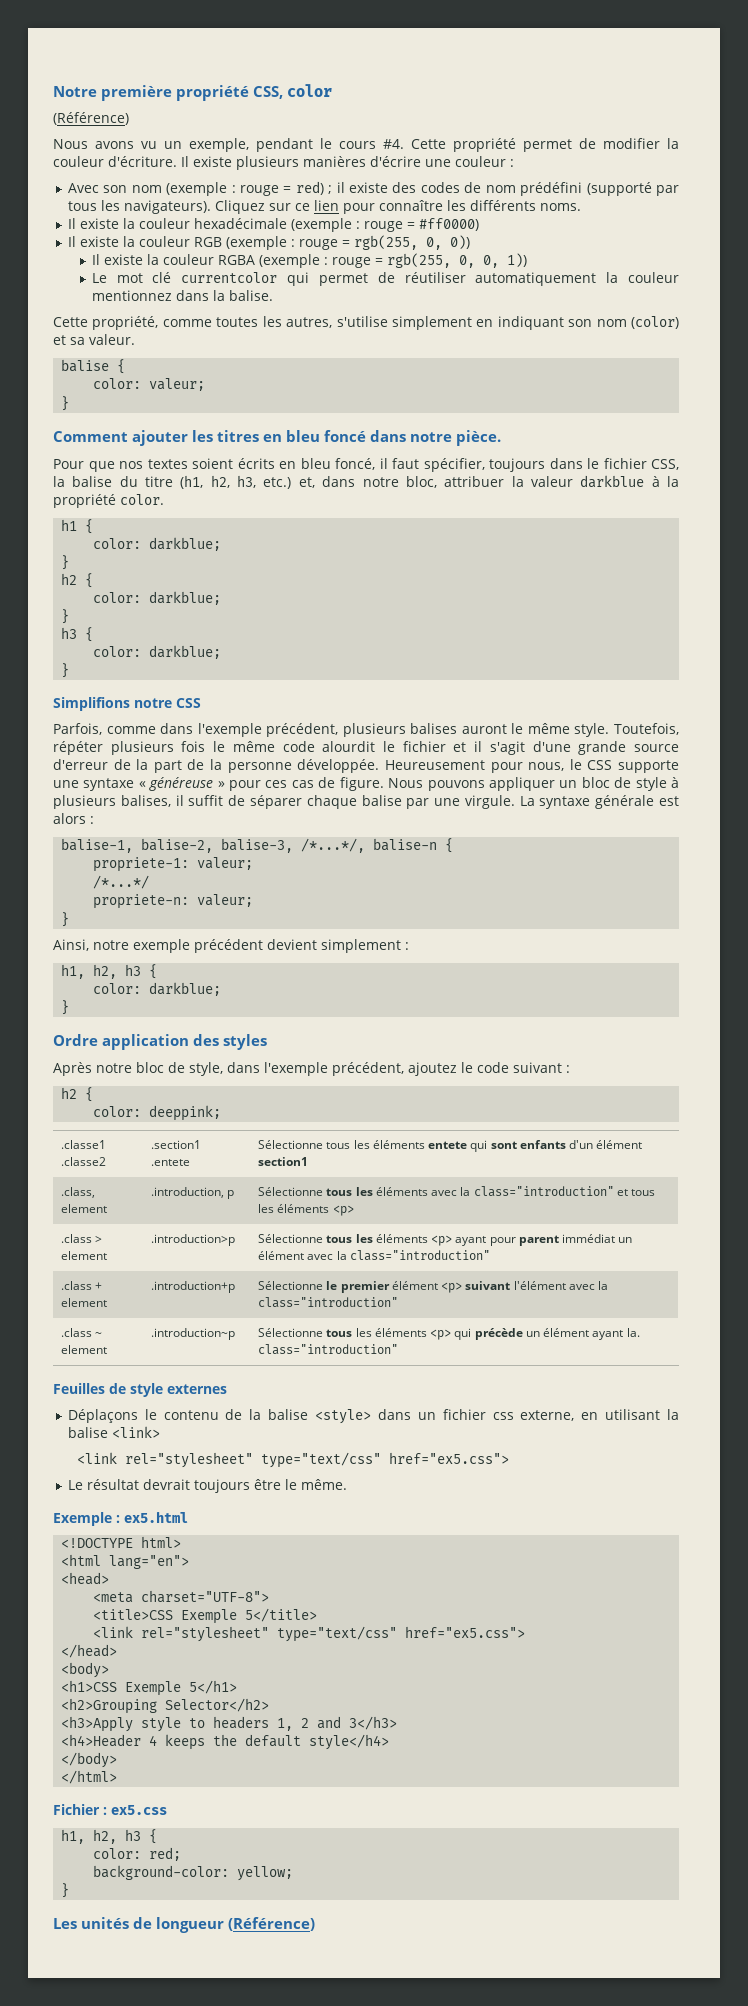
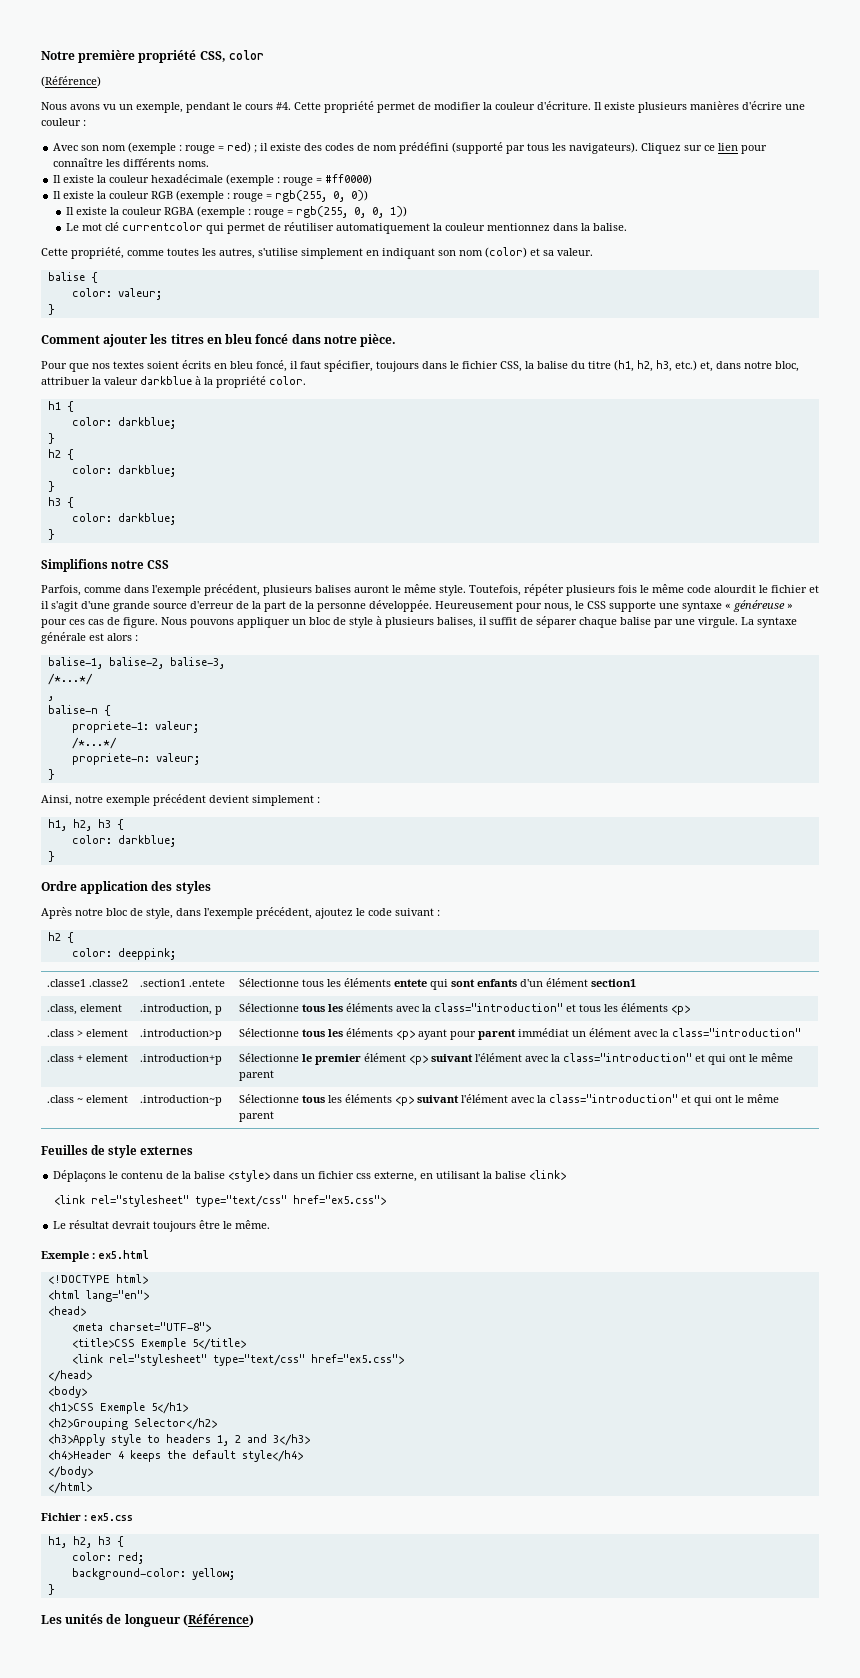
- balise-1, balise-2, balise-3, /*...*/, balise-n {
+ balise-1, balise-2, balise-3,
+ /*...*/
+ ,
+ balise-n {
- .class + element | .introduction+p | Sélectionne le premier élément <p> suivant l'élément avec la class="introduction"
+ .class + element | .introduction+p | Sélectionne le premier élément <p> suivant l'élément avec la class="introduction" et qui ont le même parent
- .class ~ element | .introduction~p | Sélectionne tous les éléments <p> qui précède un élément ayant la. class="introduction"
+ .class ~ element | .introduction~p | Sélectionne tous les éléments <p> suivant l'élément avec la class="introduction" et qui ont le même parent

